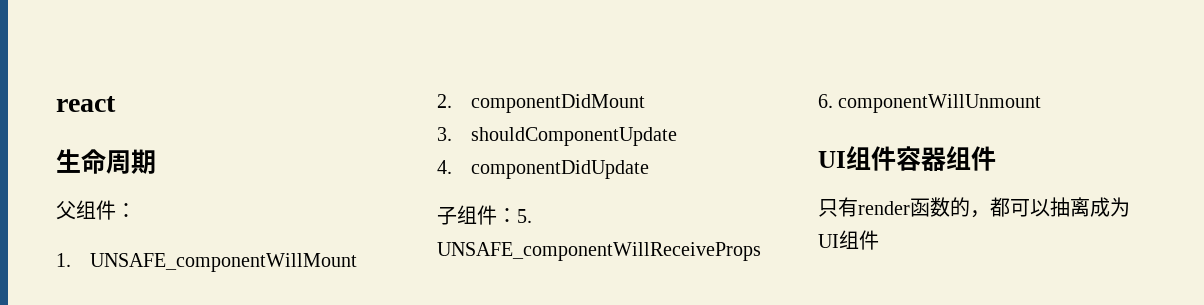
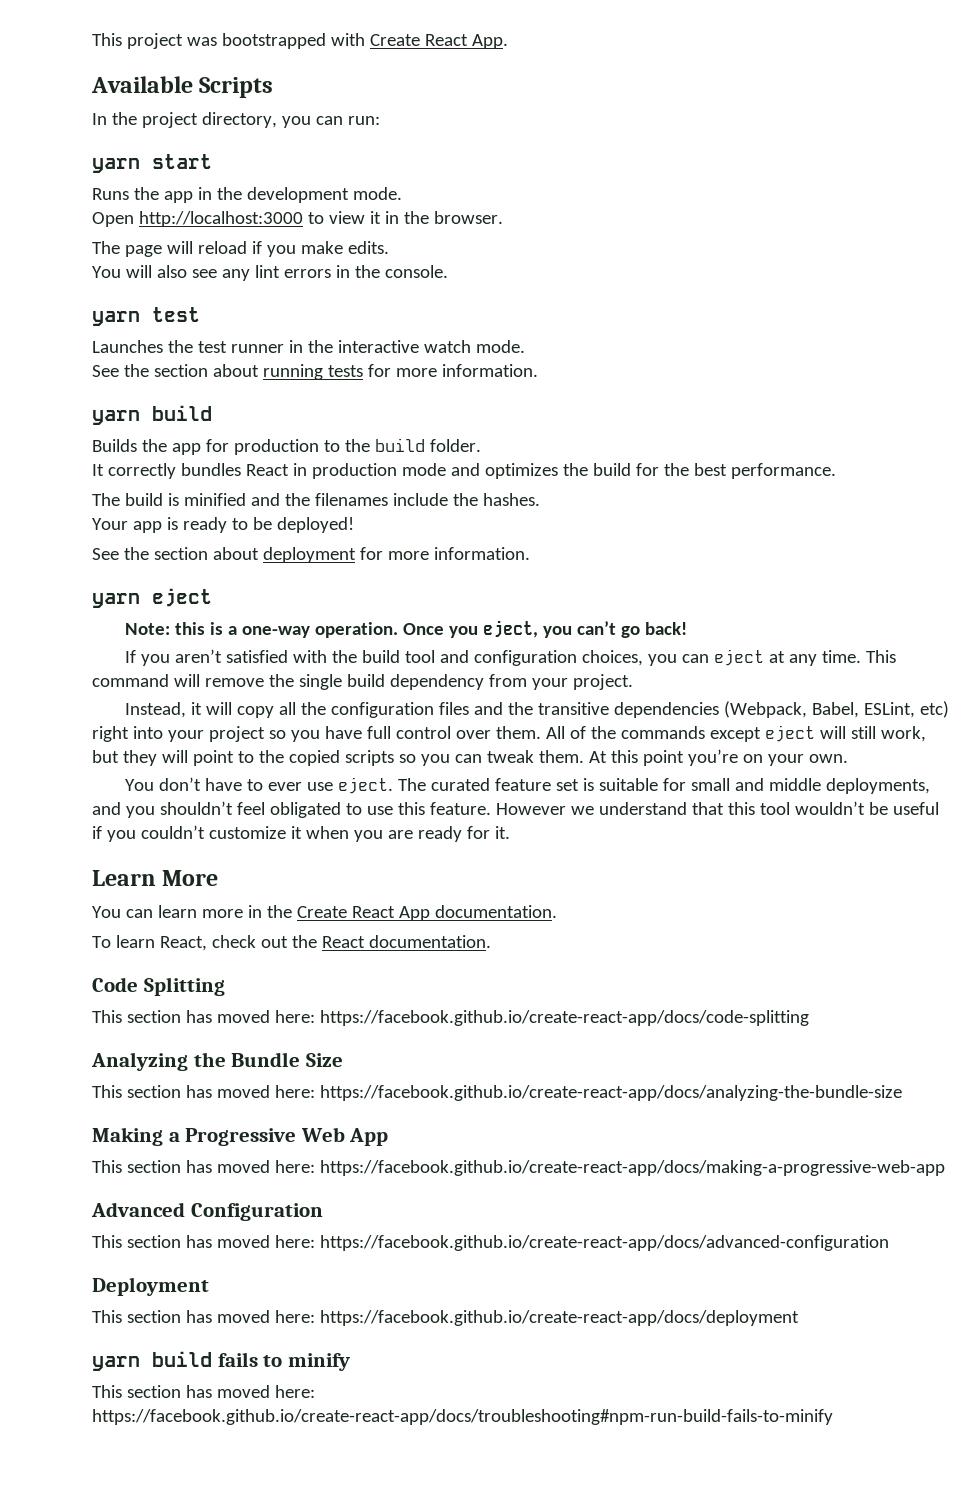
- react
- 生命周期
- 父组件：
- 1. UNSAFE_componentWillMount
- 2. componentDidMount
- 3. shouldComponentUpdate
- 4. componentDidUpdate
- 子组件：5. UNSAFE_componentWillReceiveProps 6. componentWillUnmount
- UI组件容器组件
- 只有render函数的，都可以抽离成为UI组件
+ This project was bootstrapped with Create React App.
+ Available Scripts
+ In the project directory, you can run:
+ yarn start
+ Runs the app in the development mode.
+ Open http://localhost:3000 to view it in the browser.
+ The page will reload if you make edits.
+ You will also see any lint errors in the console.
+ yarn test
+ Launches the test runner in the interactive watch mode.
+ See the section about running tests for more information.
+ yarn build
+ Builds the app for production to the build folder.
+ It correctly bundles React in production mode and optimizes the build for the best performance.
+ The build is minified and the filenames include the hashes.
+ Your app is ready to be deployed!
+ See the section about deployment for more information.
+ yarn eject
+ Note: this is a one-way operation. Once you eject, you can’t go back!
+ If you aren’t satisfied with the build tool and configuration choices, you can eject at any time. This command will remove the single build dependency from your project.
+ Instead, it will copy all the configuration files and the transitive dependencies (Webpack, Babel, ESLint, etc) right into your project so you have full control over them. All of the commands except eject will still work, but they will point to the copied scripts so you can tweak them. At this point you’re on your own.
+ You don’t have to ever use eject. The curated feature set is suitable for small and middle deployments, and you shouldn’t feel obligated to use this feature. However we understand that this tool wouldn’t be useful if you couldn’t customize it when you are ready for it.
+ Learn More
+ You can learn more in the Create React App documentation.
+ To learn React, check out the React documentation.
+ Code Splitting
+ This section has moved here: https://facebook.github.io/create-react-app/docs/code-splitting
+ Analyzing the Bundle Size
+ This section has moved here: https://facebook.github.io/create-react-app/docs/analyzing-the-bundle-size
+ Making a Progressive Web App
+ This section has moved here: https://facebook.github.io/create-react-app/docs/making-a-progressive-web-app
+ Advanced Configuration
+ This section has moved here: https://facebook.github.io/create-react-app/docs/advanced-configuration
+ Deployment
+ This section has moved here: https://facebook.github.io/create-react-app/docs/deployment
+ yarn build fails to minify
+ This section has moved here: https://facebook.github.io/create-react-app/docs/troubleshooting#npm-run-build-fails-to-minify

